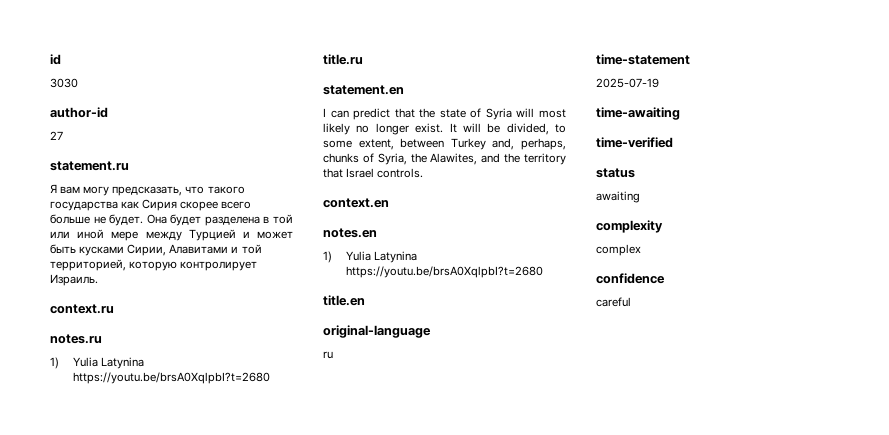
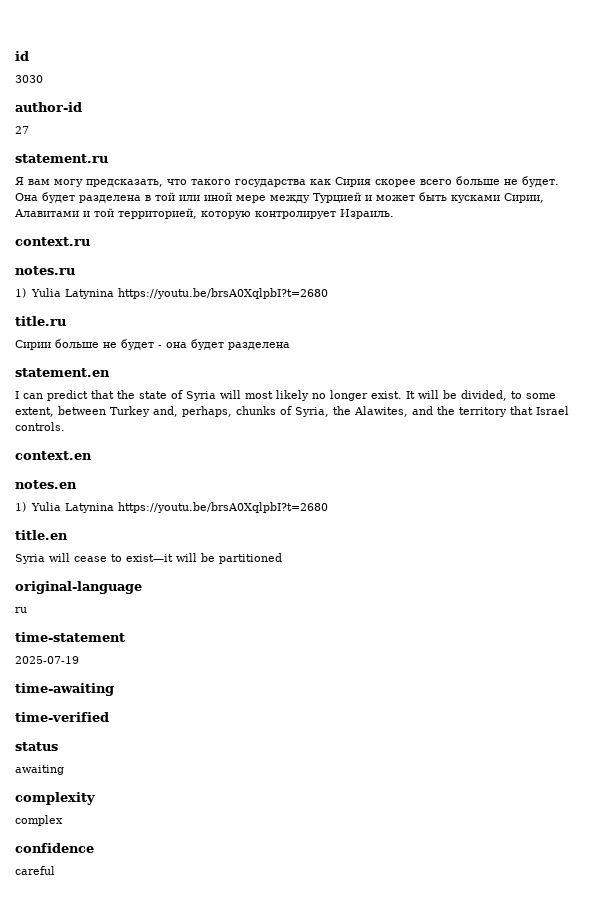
+ Сирии больше не будет - она будет разделена
+ Syria will cease to exist—it will be partitioned

